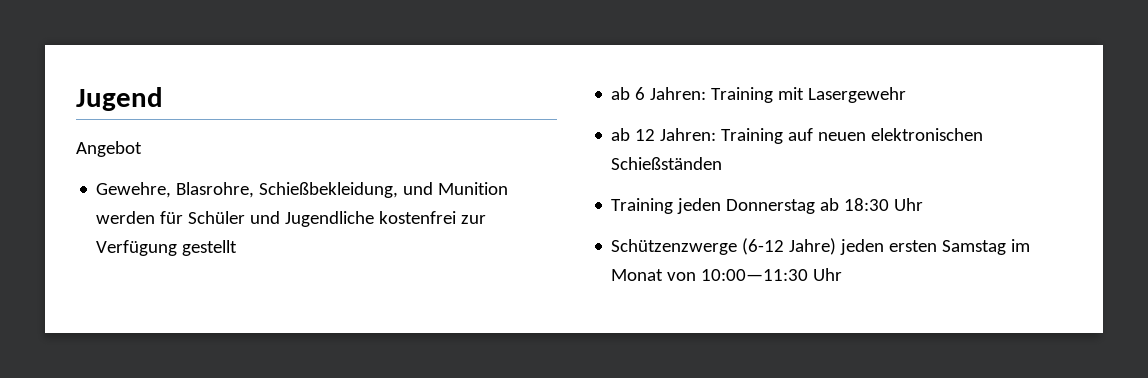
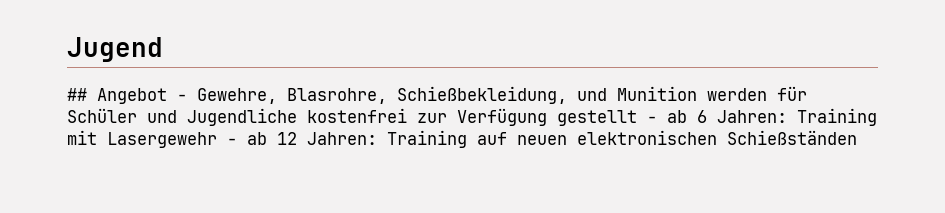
- Angebot
- Gewehre, Blasrohre, Schießbekleidung, und Munition werden für Schüler und Jugendliche kostenfrei zur Verfügung gestellt
- ab 6 Jahren: Training mit Lasergewehr
- ab 12 Jahren: Training auf neuen elektronischen Schießständen
+ ## Angebot - Gewehre, Blasrohre, Schießbekleidung, und Munition werden für Schüler und Jugendliche kostenfrei zur Verfügung gestellt - ab 6 Jahren: Training mit Lasergewehr - ab 12 Jahren: Training auf neuen elektronischen Schießständen
- Training jeden Donnerstag ab 18:30 Uhr
- Schützenzwerge (6-12 Jahre) jeden ersten Samstag im Monat von 10:00—11:30 Uhr

